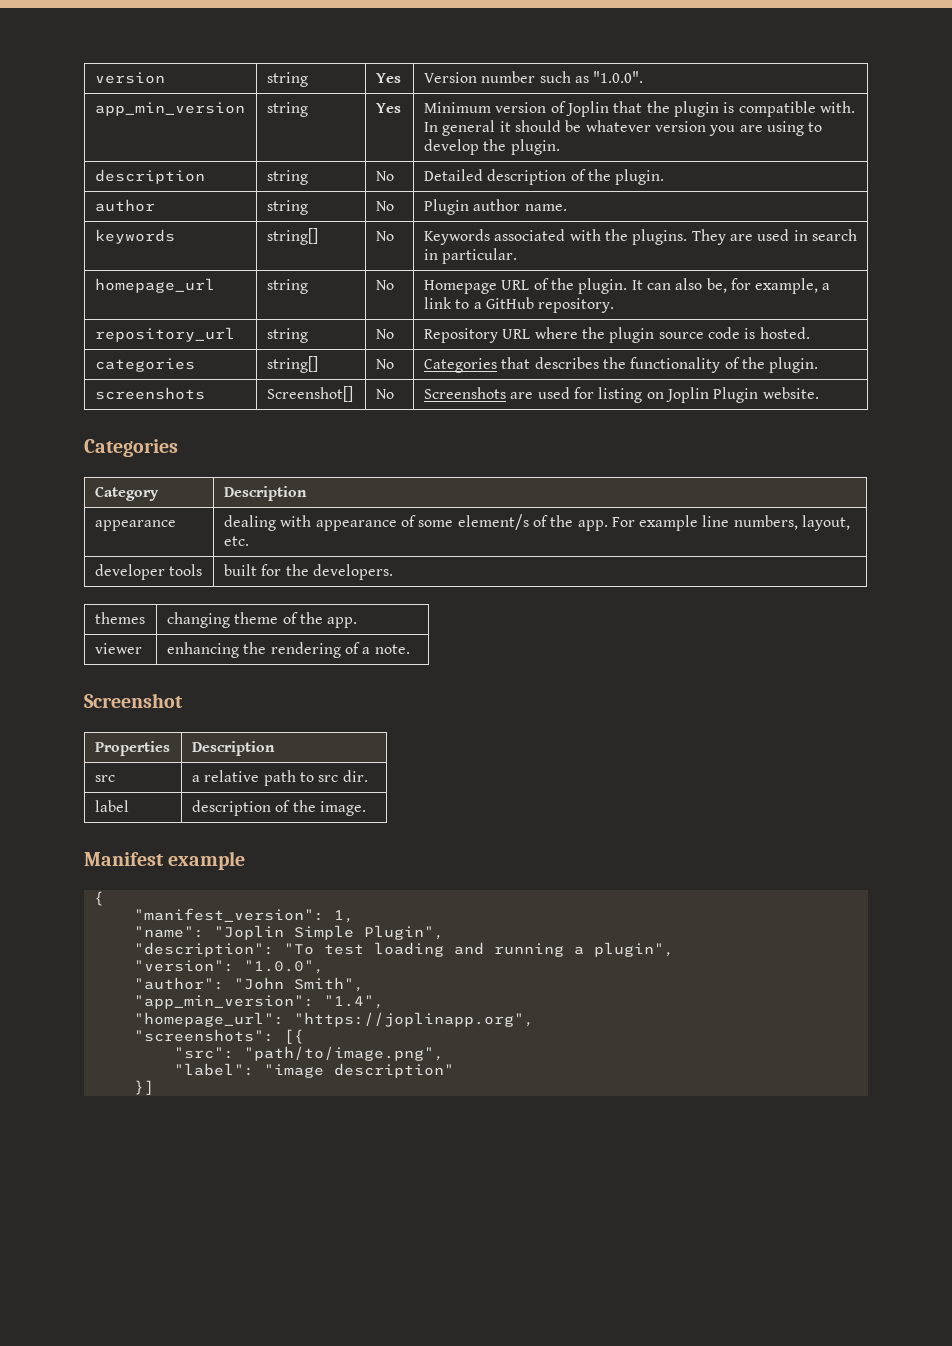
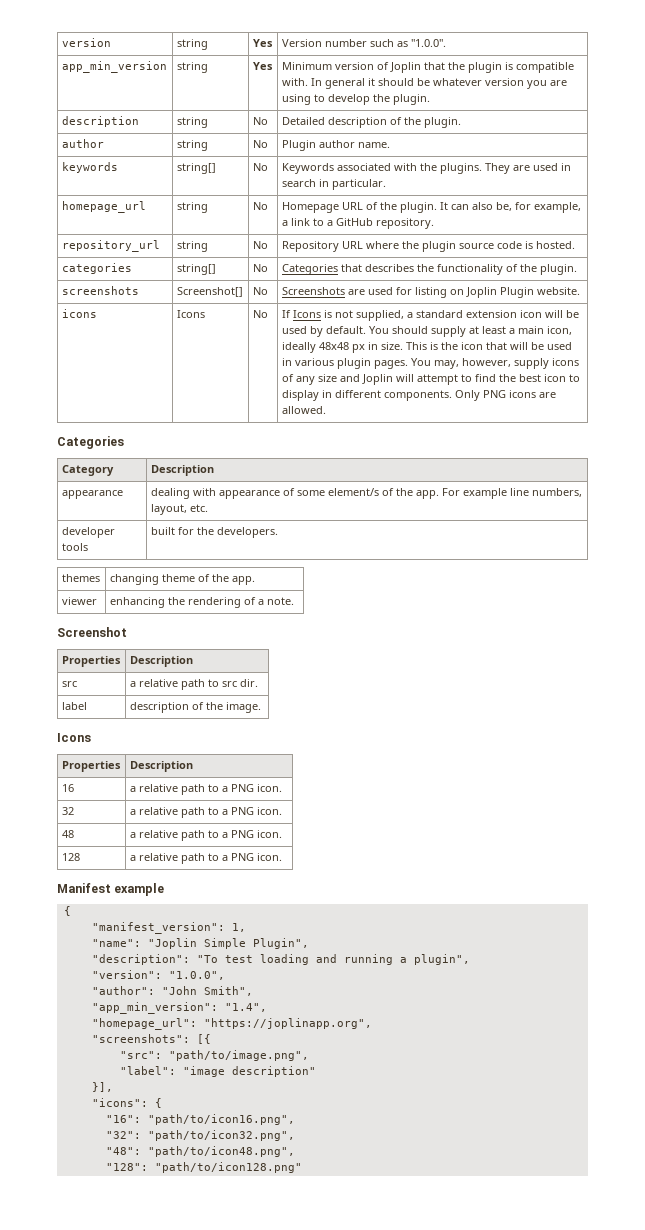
+ icons | Icons | No | If Icons is not supplied, a standard extension icon will be used by default. You should supply at least a main icon, ideally 48x48 px in size. This is the icon that will be used in various plugin pages. You may, however, supply icons of any size and Joplin will attempt to find the best icon to display in different components. Only PNG icons are allowed.
  label | description of the image.
+ Icons
+ Properties | Description
+ 16 | a relative path to a PNG icon.
+ 32 | a relative path to a PNG icon.
+ 48 | a relative path to a PNG icon.
+ 128 | a relative path to a PNG icon.
- }]
+ }],
+ "icons": {
+ "16": "path/to/icon16.png",
+ "32": "path/to/icon32.png",
+ "48": "path/to/icon48.png",
+ "128": "path/to/icon128.png"

